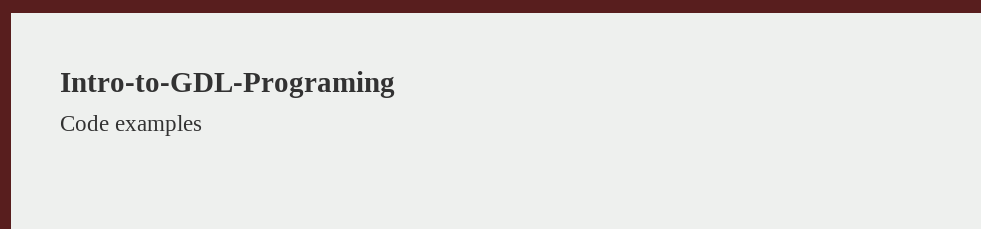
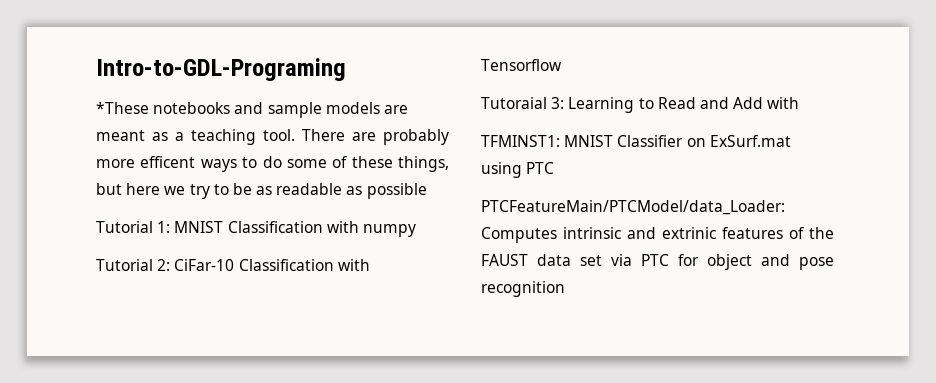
- Code examples
+ *These notebooks and sample models are meant as a teaching tool. There are probably more efficent ways to do some of these things, but here we try to be as readable as possible
+ Tutorial 1: MNIST Classification with numpy
+ Tutorial 2: CiFar-10 Classification with Tensorflow
+ Tutoraial 3: Learning to Read and Add with
+ TFMINST1: MNIST Classifier on ExSurf.mat using PTC
+ PTCFeatureMain/PTCModel/data_Loader: Computes intrinsic and extrinic features of the FAUST data set via PTC for object and pose recognition

